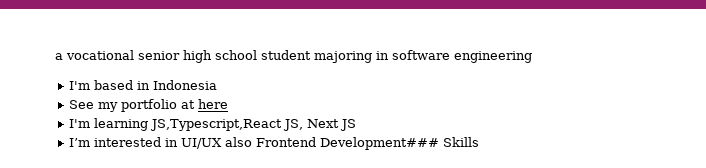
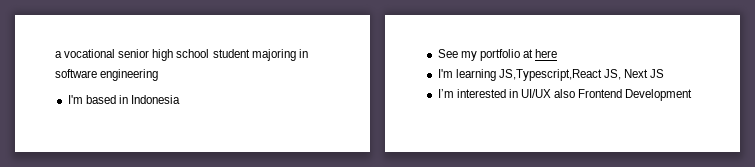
- I’m interested in UI/UX also Frontend Development### Skills
+ I’m interested in UI/UX also Frontend Development

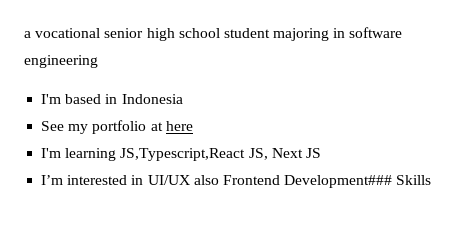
- I’m interested in UI/UX also Frontend Development
+ I’m interested in UI/UX also Frontend Development### Skills

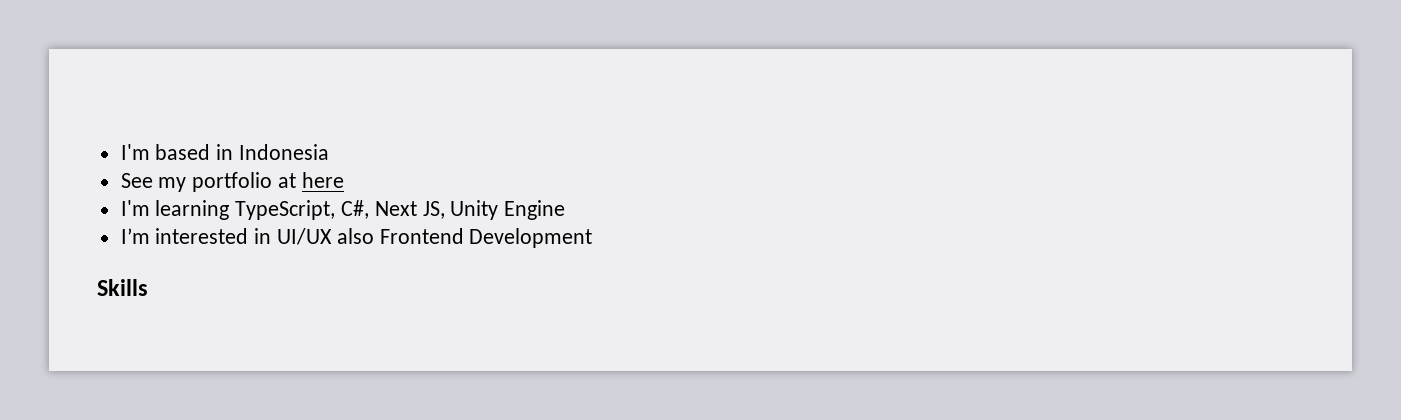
- a vocational senior high school student majoring in software engineering
- I'm learning JS,Typescript,React JS, Next JS
+ I'm learning TypeScript, C#, Next JS, Unity Engine
- I’m interested in UI/UX also Frontend Development### Skills
+ I’m interested in UI/UX also Frontend Development
+ Skills

